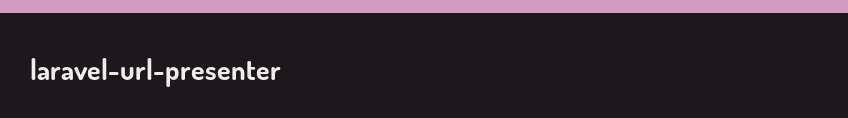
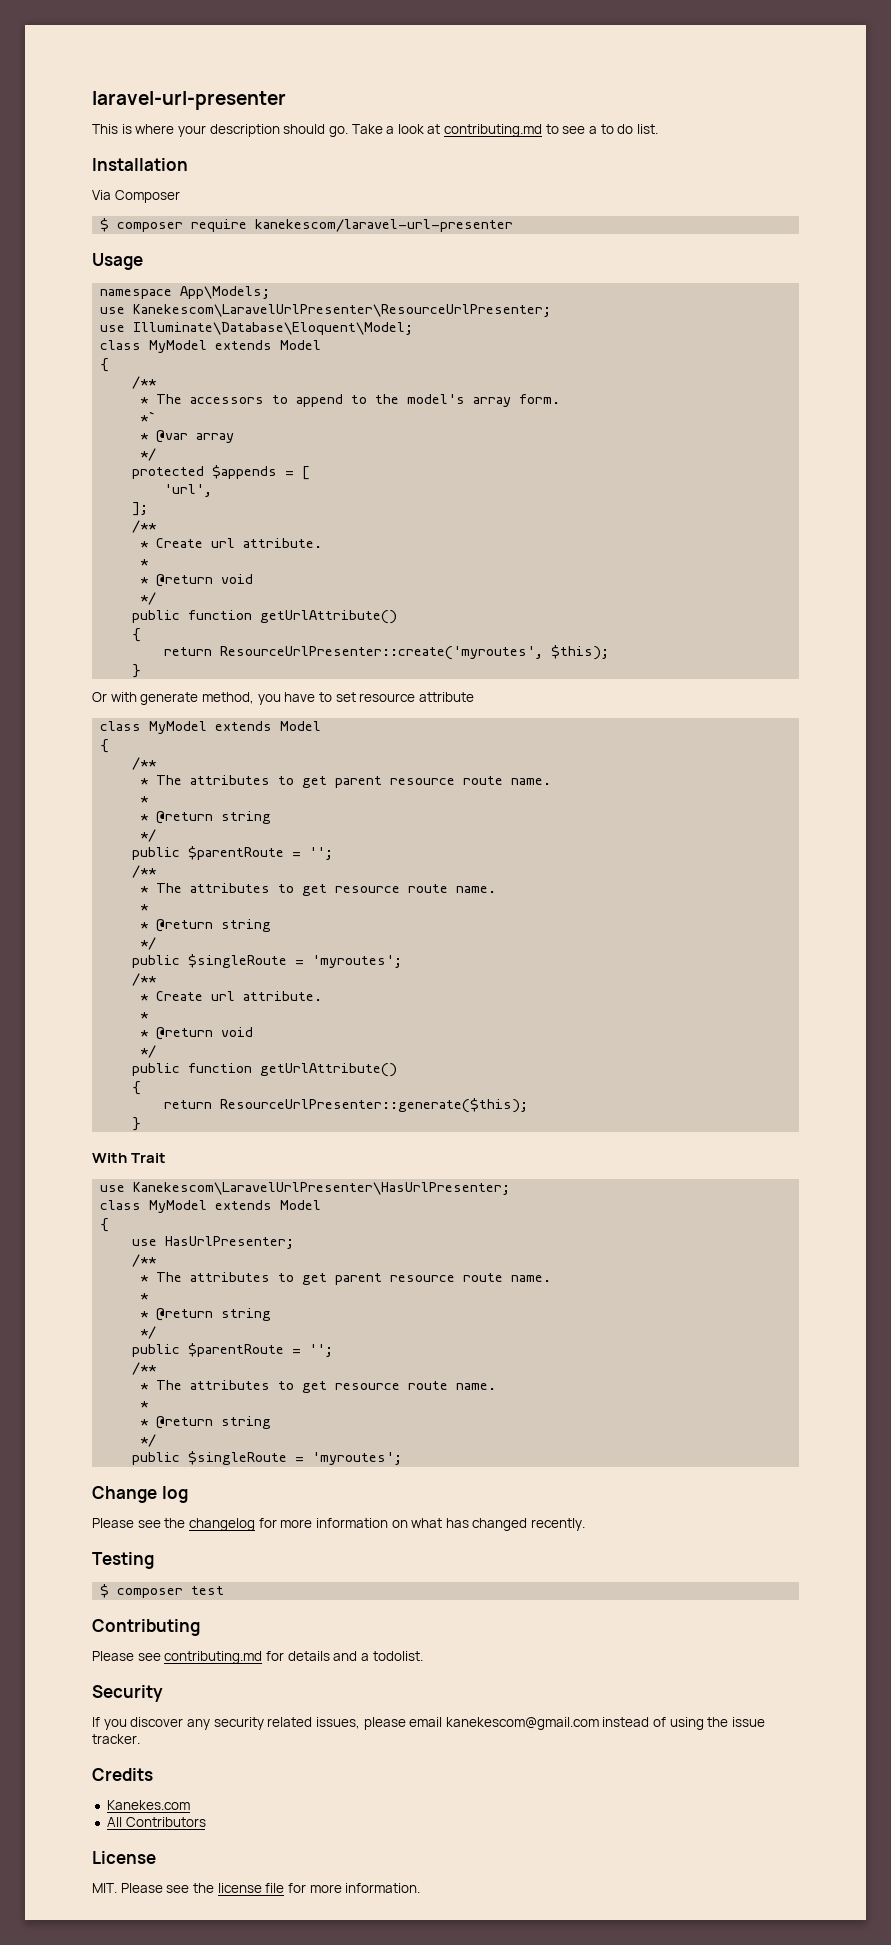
+ This is where your description should go. Take a look at contributing.md to see a to do list.
+ Installation
+ Via Composer
+ $ composer require kanekescom/laravel-url-presenter
+ Usage
+ namespace App\Models;
+ use Kanekescom\LaravelUrlPresenter\ResourceUrlPresenter;
+ use Illuminate\Database\Eloquent\Model;
+ class MyModel extends Model
+ {
+ /**
+ * The accessors to append to the model's array form.
+ *`
+ * @var array
+ */
+ protected $appends = [
+ 'url',
+ ];
+ /**
+ * Create url attribute.
+ *
+ * @return void
+ */
+ public function getUrlAttribute()
+ {
+ return ResourceUrlPresenter::create('myroutes', $this);
+ }
+ Or with generate method, you have to set resource attribute
+ class MyModel extends Model
+ {
+ /**
+ * The attributes to get parent resource route name.
+ *
+ * @return string
+ */
+ public $parentRoute = '';
+ /**
+ * The attributes to get resource route name.
+ *
+ * @return string
+ */
+ public $singleRoute = 'myroutes';
+ /**
+ * Create url attribute.
+ *
+ * @return void
+ */
+ public function getUrlAttribute()
+ {
+ return ResourceUrlPresenter::generate($this);
+ }
+ With Trait
+ use Kanekescom\LaravelUrlPresenter\HasUrlPresenter;
+ class MyModel extends Model
+ {
+ use HasUrlPresenter;
+ /**
+ * The attributes to get parent resource route name.
+ *
+ * @return string
+ */
+ public $parentRoute = '';
+ /**
+ * The attributes to get resource route name.
+ *
+ * @return string
+ */
+ public $singleRoute = 'myroutes';
+ Change log
+ Please see the changelog for more information on what has changed recently.
+ Testing
+ $ composer test
+ Contributing
+ Please see contributing.md for details and a todolist.
+ Security
+ If you discover any security related issues, please email kanekescom@gmail.com instead of using the issue tracker.
+ Credits
+ Kanekes.com
+ All Contributors
+ License
+ MIT. Please see the license file for more information.

